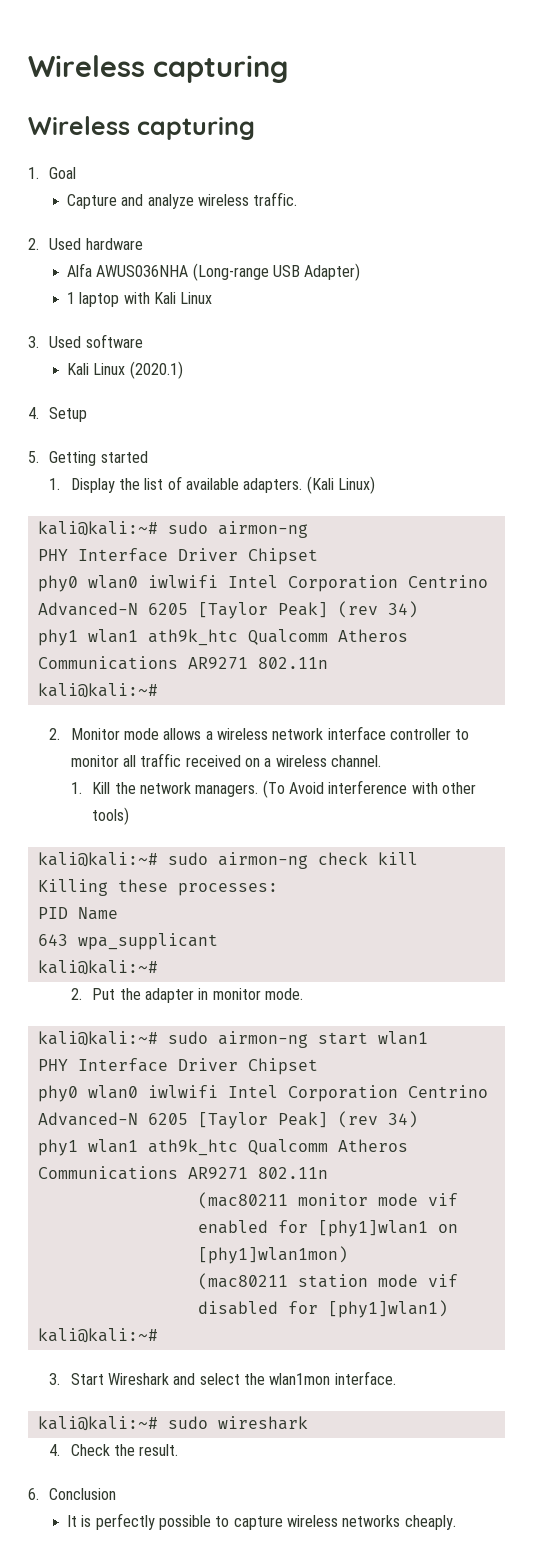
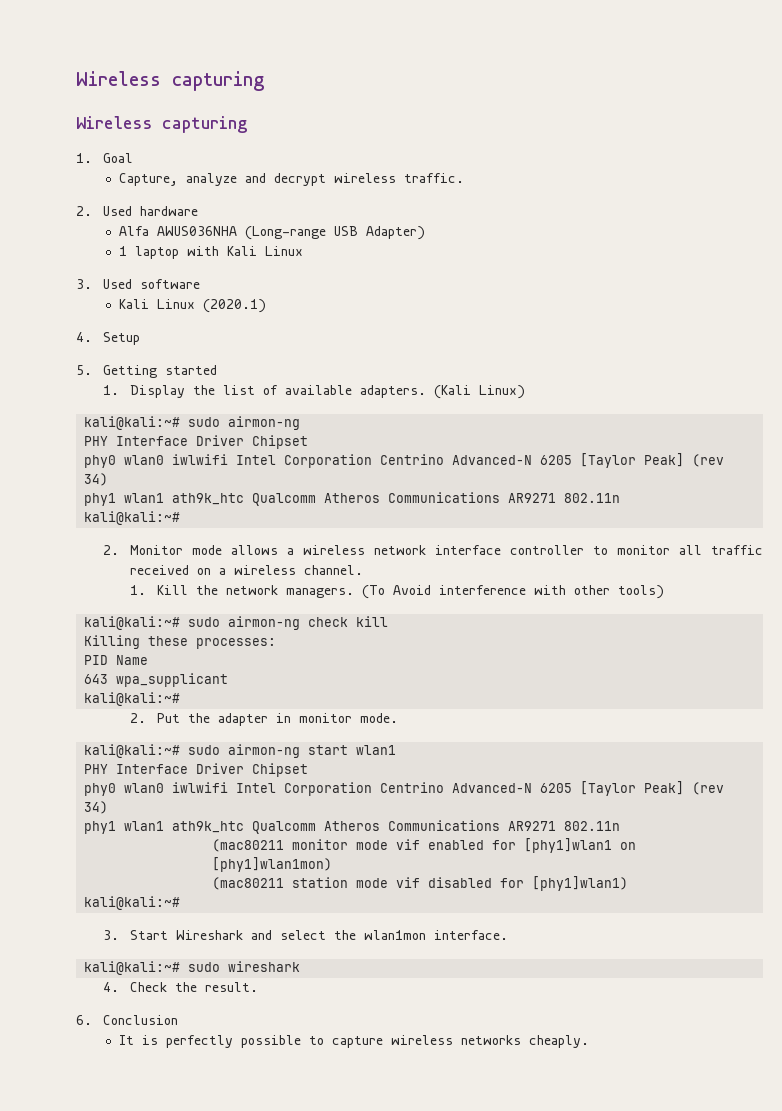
- Capture and analyze wireless traffic.
+ Capture, analyze and decrypt wireless traffic.

